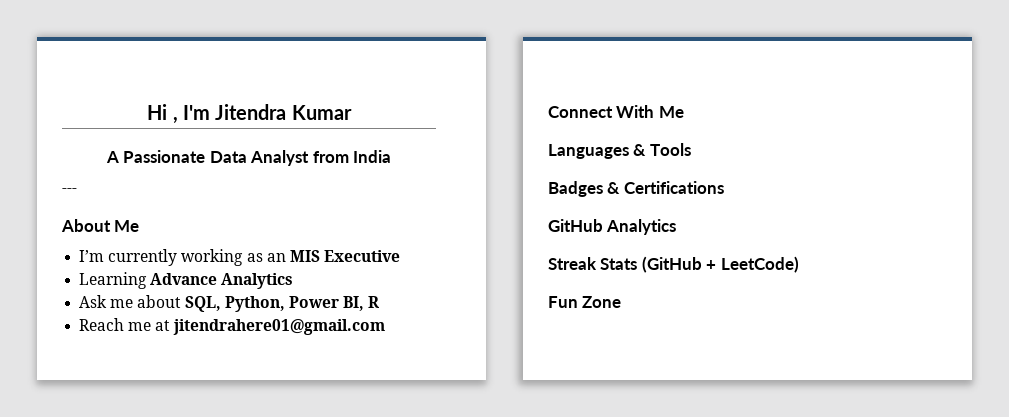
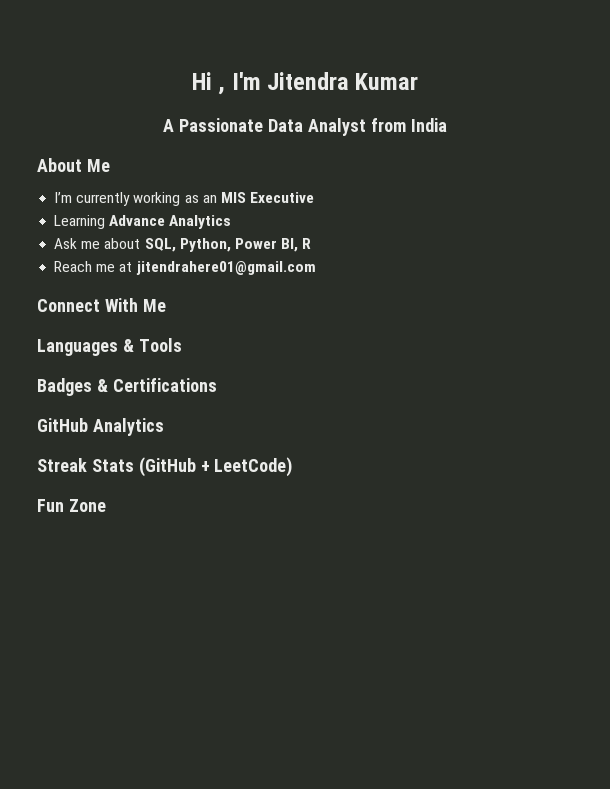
- ---

